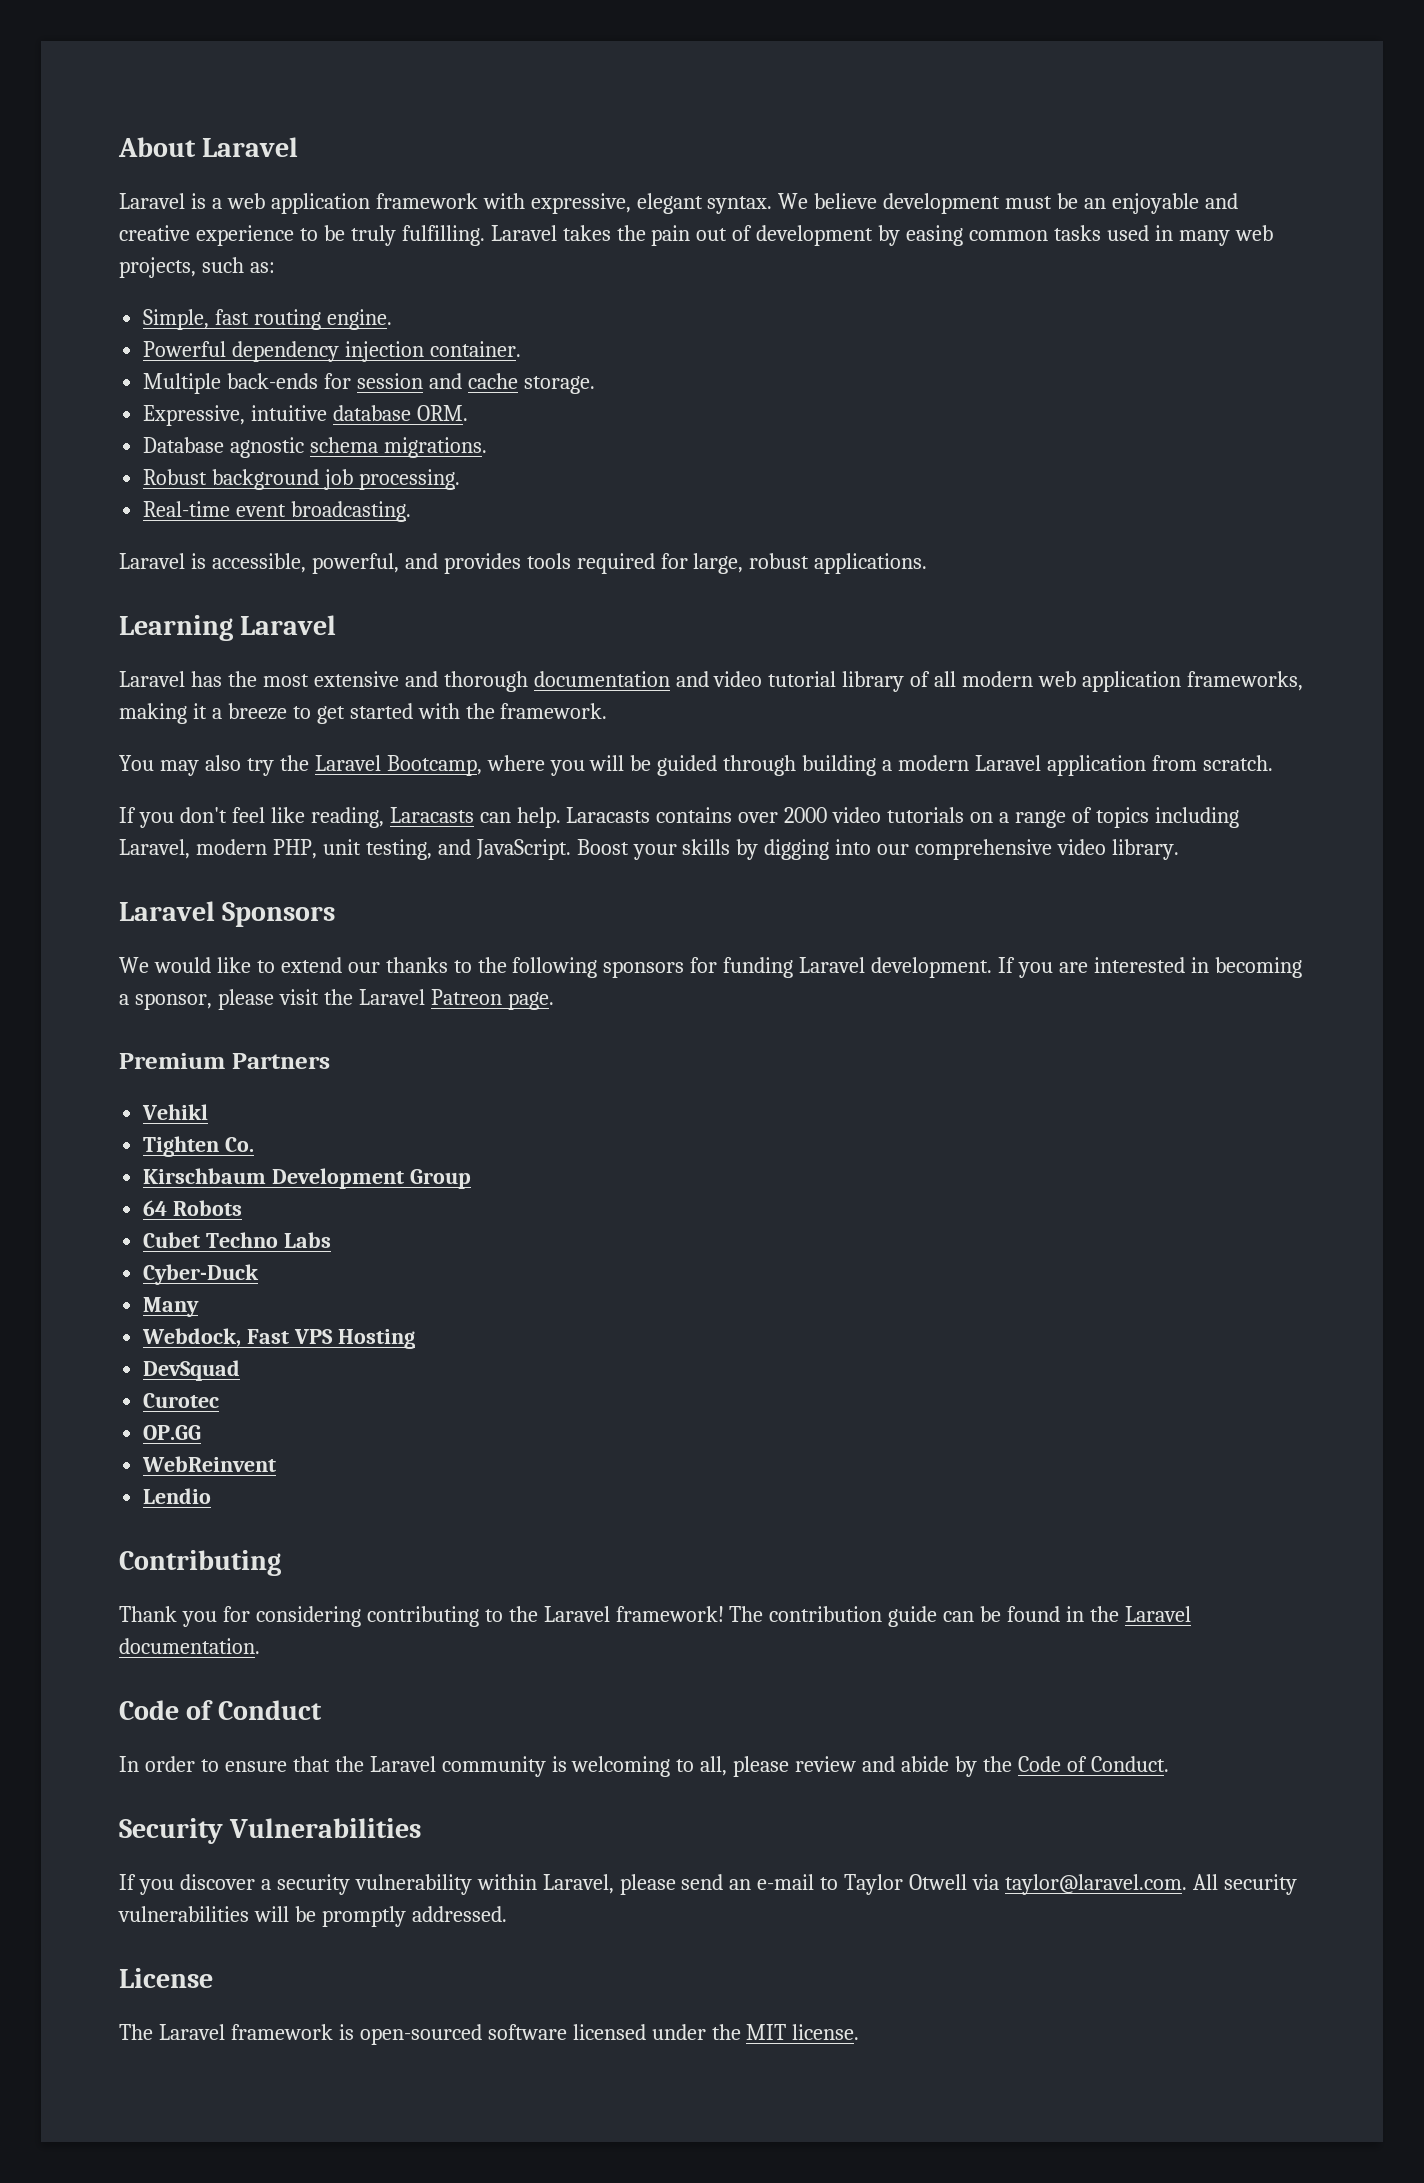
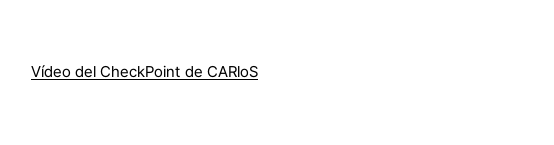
- About Laravel
- Laravel is a web application framework with expressive, elegant syntax. We believe development must be an enjoyable and creative experience to be truly fulfilling. Laravel takes the pain out of development by easing common tasks used in many web projects, such as:
- Simple, fast routing engine.
- Powerful dependency injection container.
- Multiple back-ends for session and cache storage.
- Expressive, intuitive database ORM.
- Database agnostic schema migrations.
- Robust background job processing.
- Real-time event broadcasting.
- Laravel is accessible, powerful, and provides tools required for large, robust applications.
- Learning Laravel
- Laravel has the most extensive and thorough documentation and video tutorial library of all modern web application frameworks, making it a breeze to get started with the framework.
- You may also try the Laravel Bootcamp, where you will be guided through building a modern Laravel application from scratch.
- If you don't feel like reading, Laracasts can help. Laracasts contains over 2000 video tutorials on a range of topics including Laravel, modern PHP, unit testing, and JavaScript. Boost your skills by digging into our comprehensive video library.
- Laravel Sponsors
- We would like to extend our thanks to the following sponsors for funding Laravel development. If you are interested in becoming a sponsor, please visit the Laravel Patreon page.
- Premium Partners
- Vehikl
- Tighten Co.
- Kirschbaum Development Group
- 64 Robots
- Cubet Techno Labs
- Cyber-Duck
- Many
- Webdock, Fast VPS Hosting
- DevSquad
- Curotec
- OP.GG
- WebReinvent
- Lendio
- Contributing
- Thank you for considering contributing to the Laravel framework! The contribution guide can be found in the Laravel documentation.
- Code of Conduct
- In order to ensure that the Laravel community is welcoming to all, please review and abide by the Code of Conduct.
- Security Vulnerabilities
- If you discover a security vulnerability within Laravel, please send an e-mail to Taylor Otwell via taylor@laravel.com. All security vulnerabilities will be promptly addressed.
- License
- The Laravel framework is open-sourced software licensed under the MIT license.
+ Vídeo del CheckPoint de CARloS

